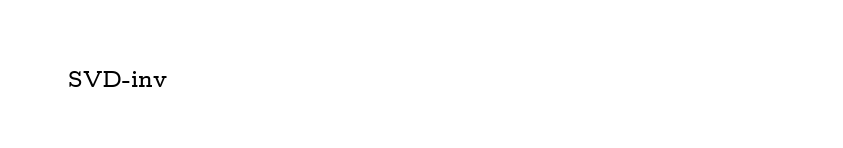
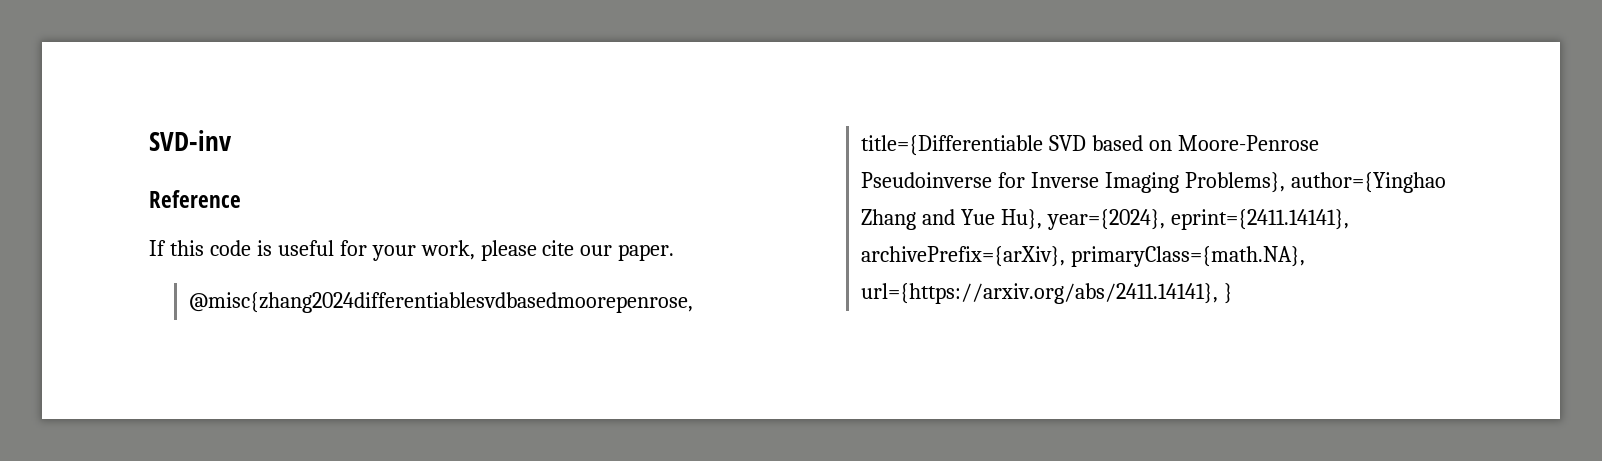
+ Reference
+ If this code is useful for your work, please cite our paper.
+ @misc{zhang2024differentiablesvdbasedmoorepenrose, title={Differentiable SVD based on Moore-Penrose Pseudoinverse for Inverse Imaging Problems}, author={Yinghao Zhang and Yue Hu}, year={2024}, eprint={2411.14141}, archivePrefix={arXiv}, primaryClass={math.NA}, url={https://arxiv.org/abs/2411.14141}, }

